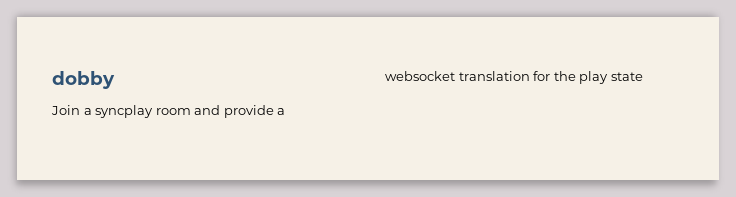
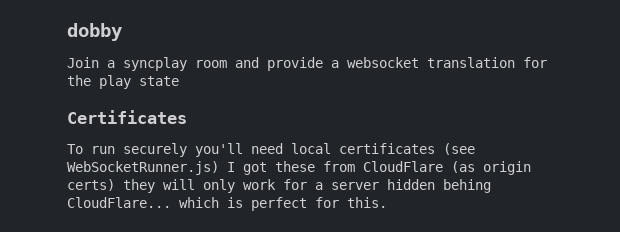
+ Certificates
+ To run securely you'll need local certificates (see WebSocketRunner.js) I got these from CloudFlare (as origin certs) they will only work for a server hidden behing CloudFlare... which is perfect for this.

